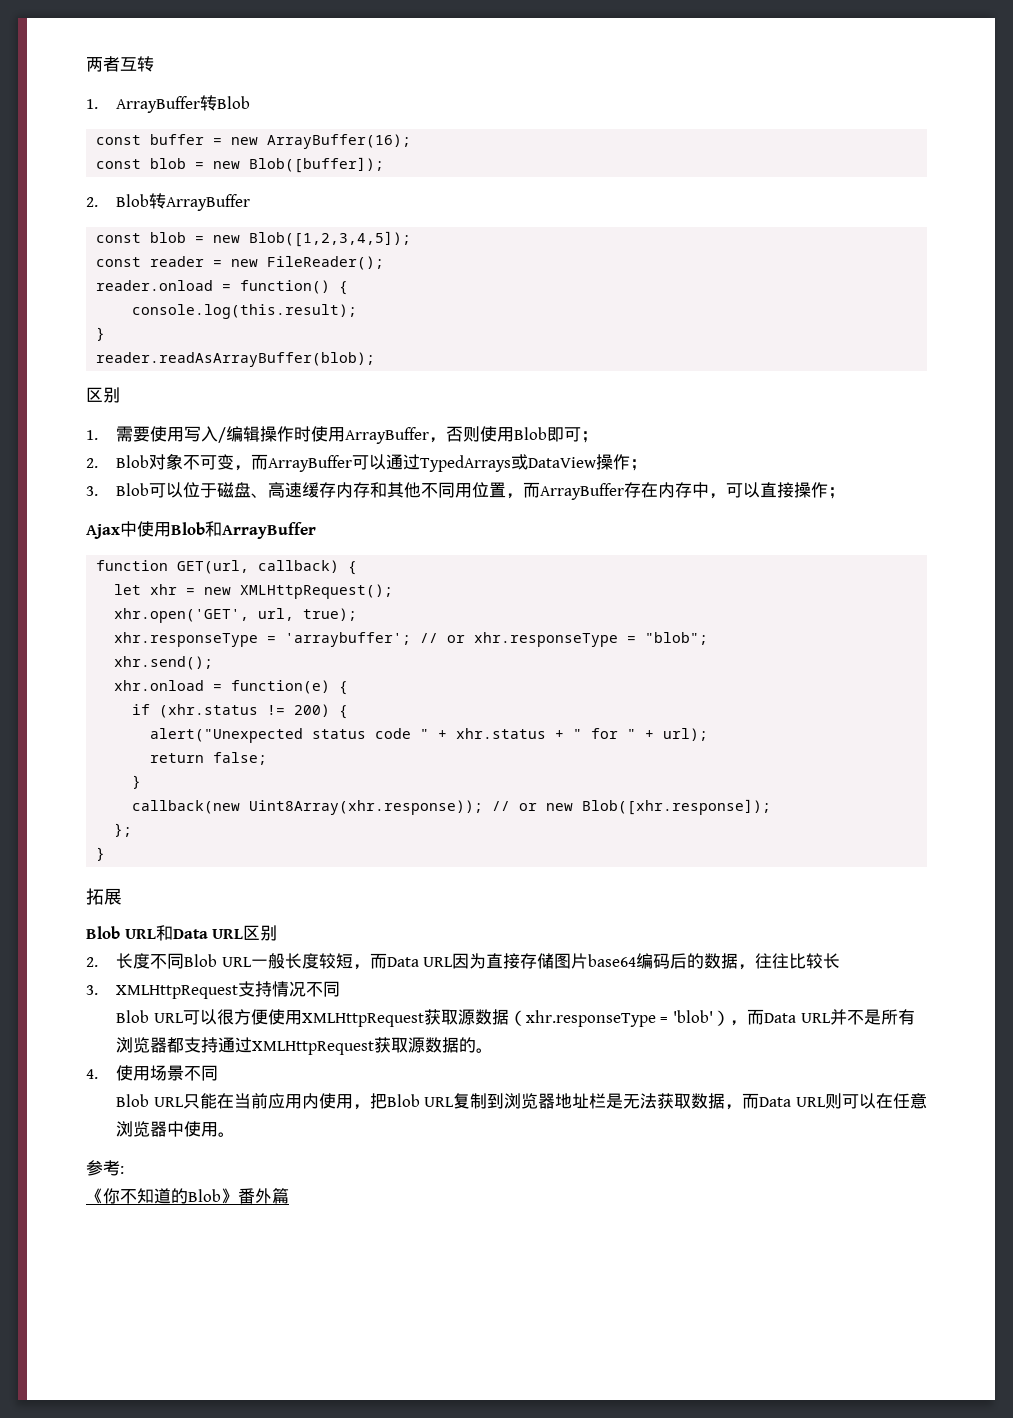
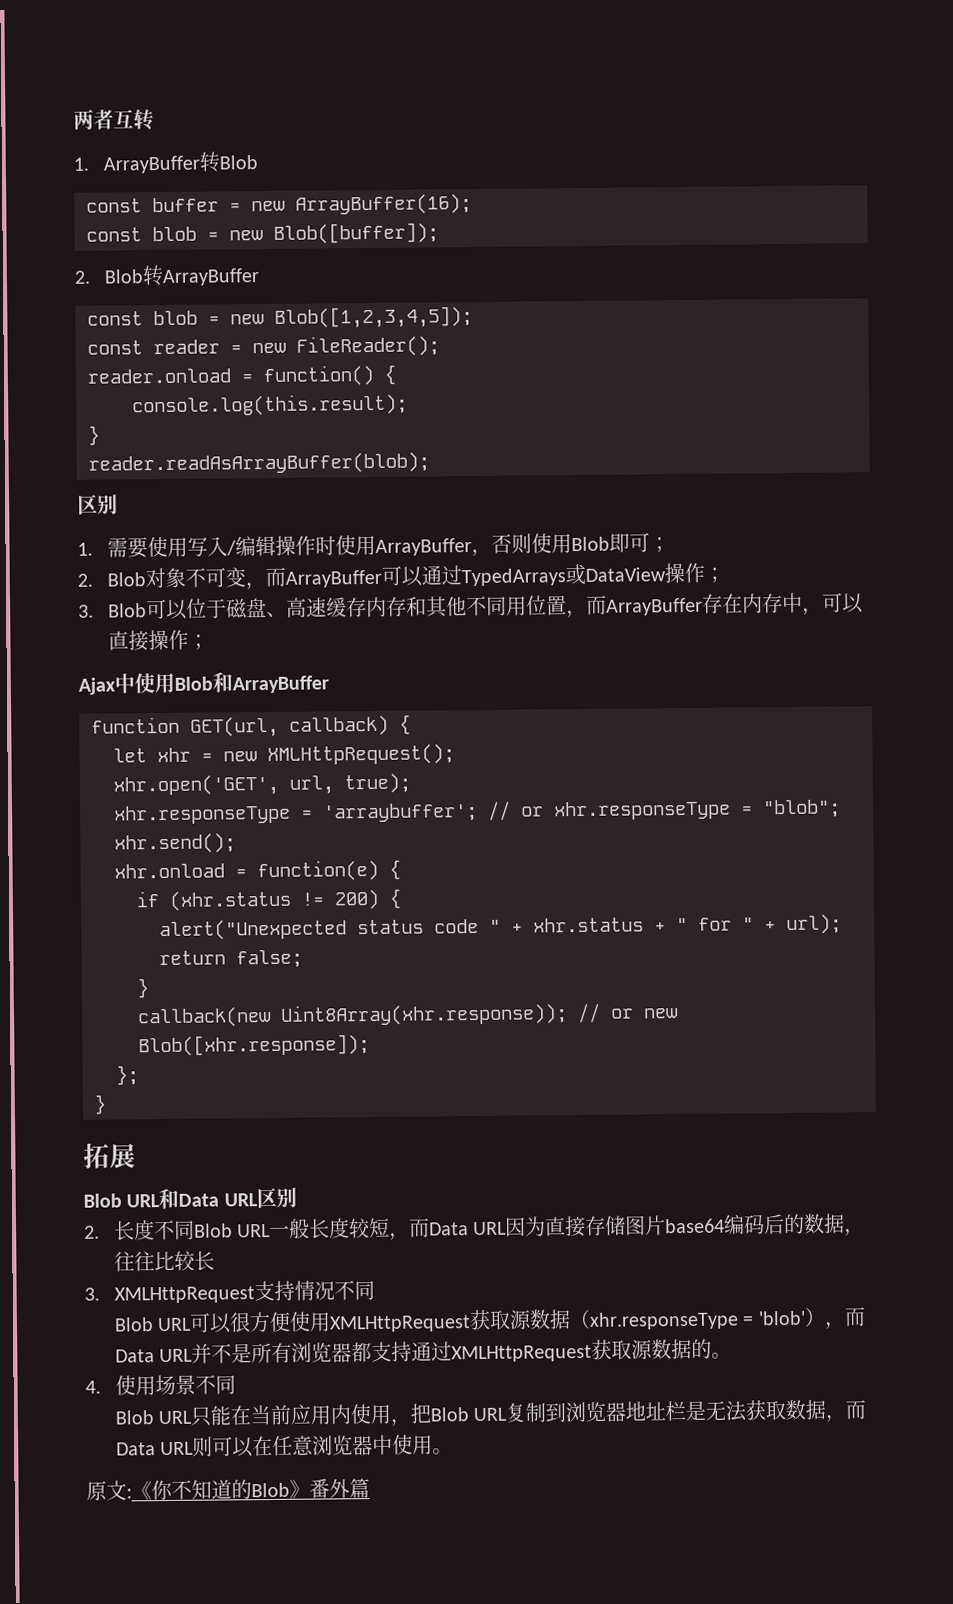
- 参考:
- 《你不知道的Blob》番外篇
+ 原文:《你不知道的Blob》番外篇

